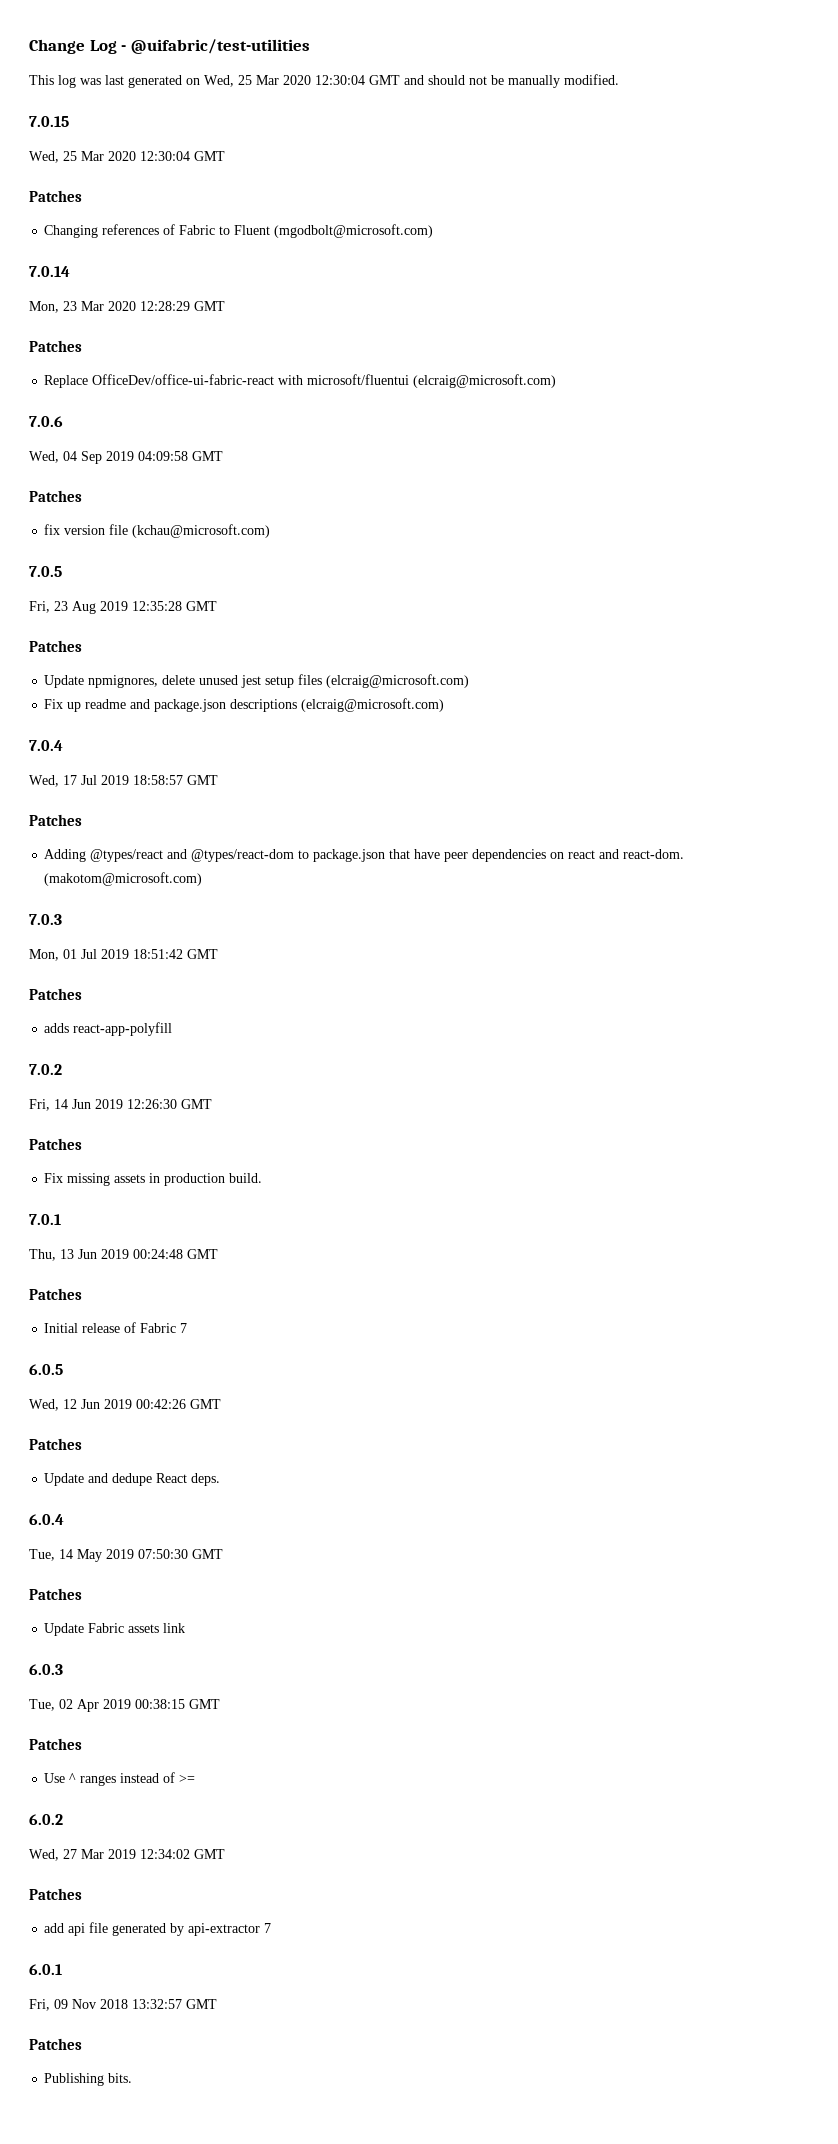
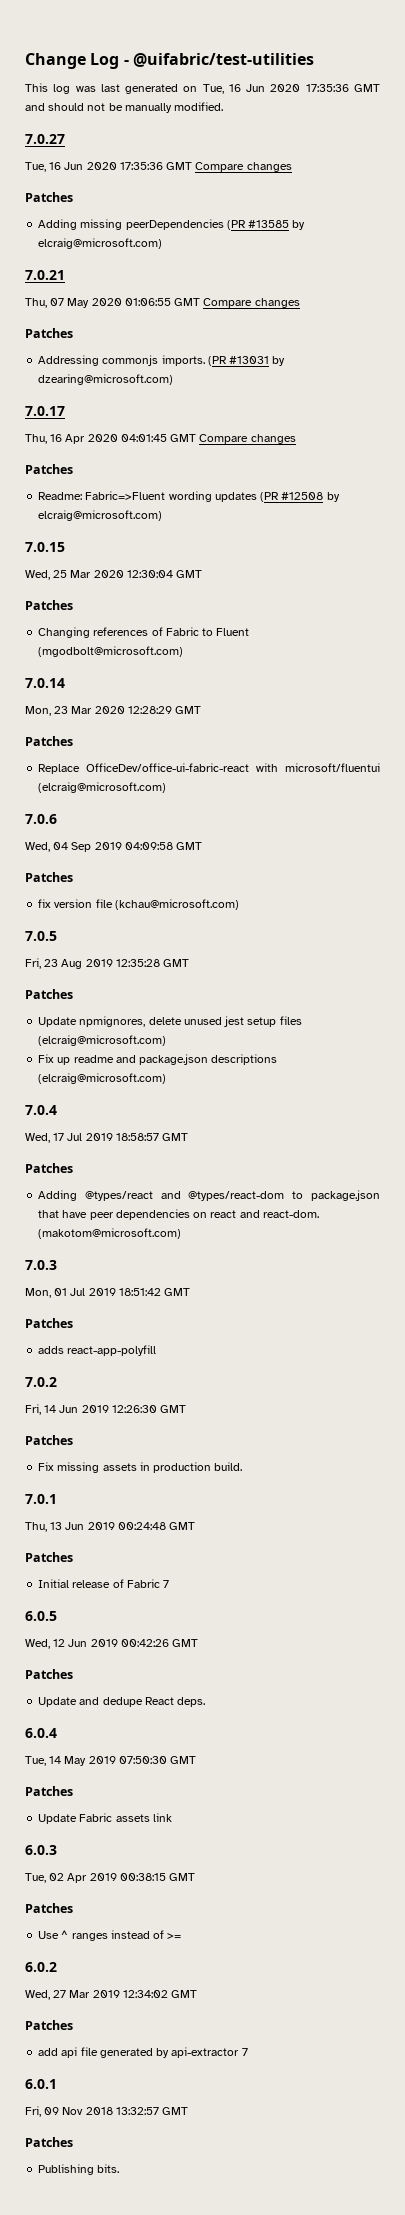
- This log was last generated on Wed, 25 Mar 2020 12:30:04 GMT and should not be manually modified.
+ This log was last generated on Tue, 16 Jun 2020 17:35:36 GMT and should not be manually modified.
+ 7.0.27
+ Tue, 16 Jun 2020 17:35:36 GMT Compare changes
+ Patches
+ Adding missing peerDependencies (PR #13585 by elcraig@microsoft.com)
+ 7.0.21
+ Thu, 07 May 2020 01:06:55 GMT Compare changes
+ Patches
+ Addressing commonjs imports. (PR #13031 by dzearing@microsoft.com)
+ 7.0.17
+ Thu, 16 Apr 2020 04:01:45 GMT Compare changes
+ Patches
+ Readme: Fabric=>Fluent wording updates (PR #12508 by elcraig@microsoft.com)

